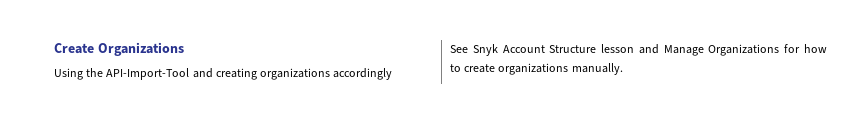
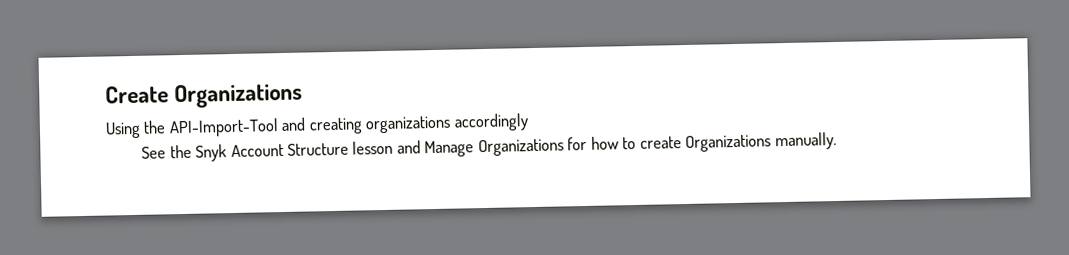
- See Snyk Account Structure lesson and Manage Organizations for how to create organizations manually.
+ See the Snyk Account Structure lesson and Manage Organizations for how to create Organizations manually.

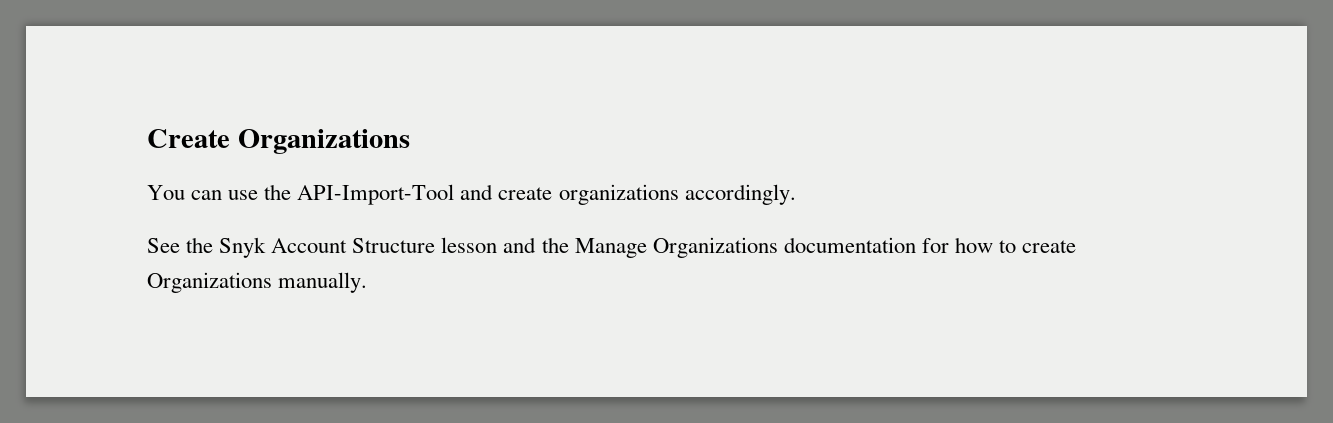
- Using the API-Import-Tool and creating organizations accordingly
+ You can use the API-Import-Tool and create organizations accordingly.
- See the Snyk Account Structure lesson and Manage Organizations for how to create Organizations manually.
+ See the Snyk Account Structure lesson and the Manage Organizations documentation for how to create Organizations manually.

